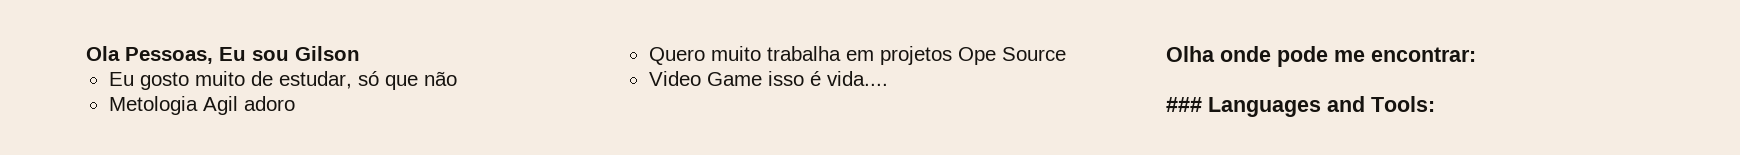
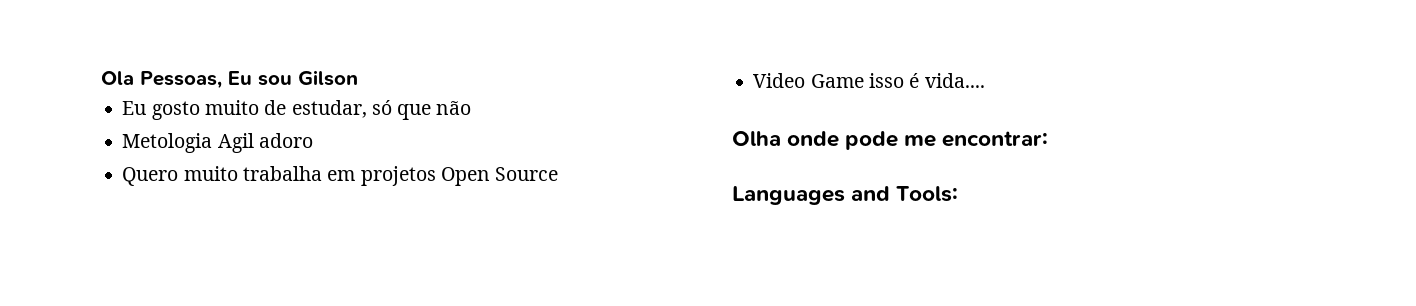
- Quero muito trabalha em projetos Ope Source
+ Quero muito trabalha em projetos Open Source
- ### Languages and Tools:
+ Languages and Tools:

